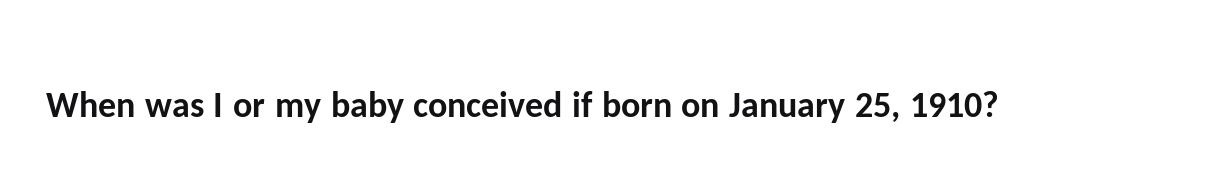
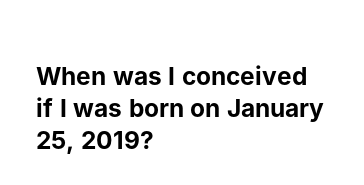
- When was I or my baby conceived if born on January 25, 1910?
+ When was I conceived if I was born on January 25, 2019?

